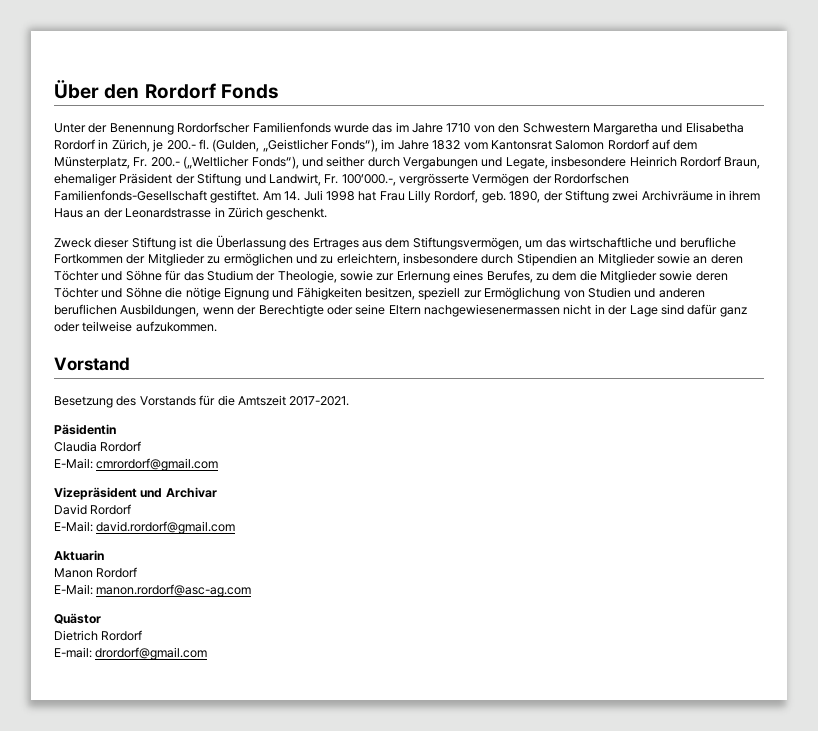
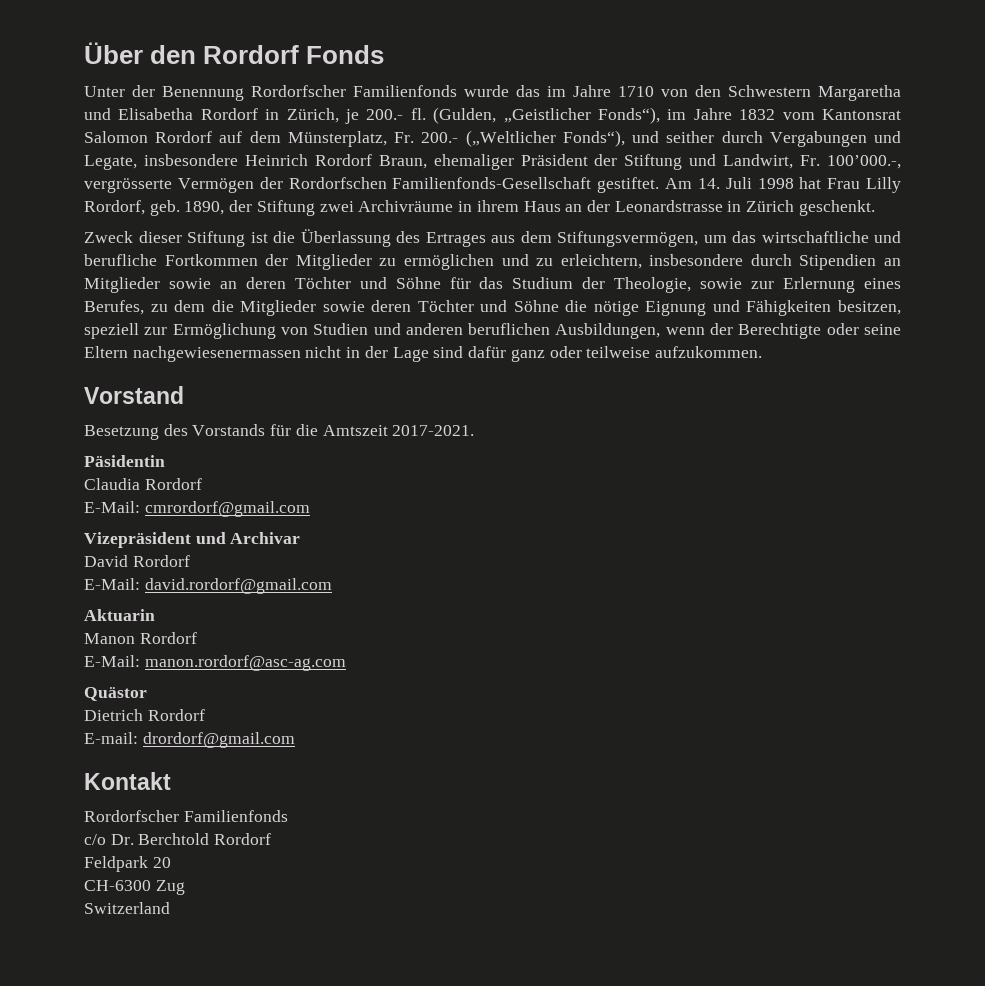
+ Kontakt
+ Rordorfscher Familienfonds
+ c/o Dr. Berchtold Rordorf
+ Feldpark 20
+ CH-6300 Zug
+ Switzerland

